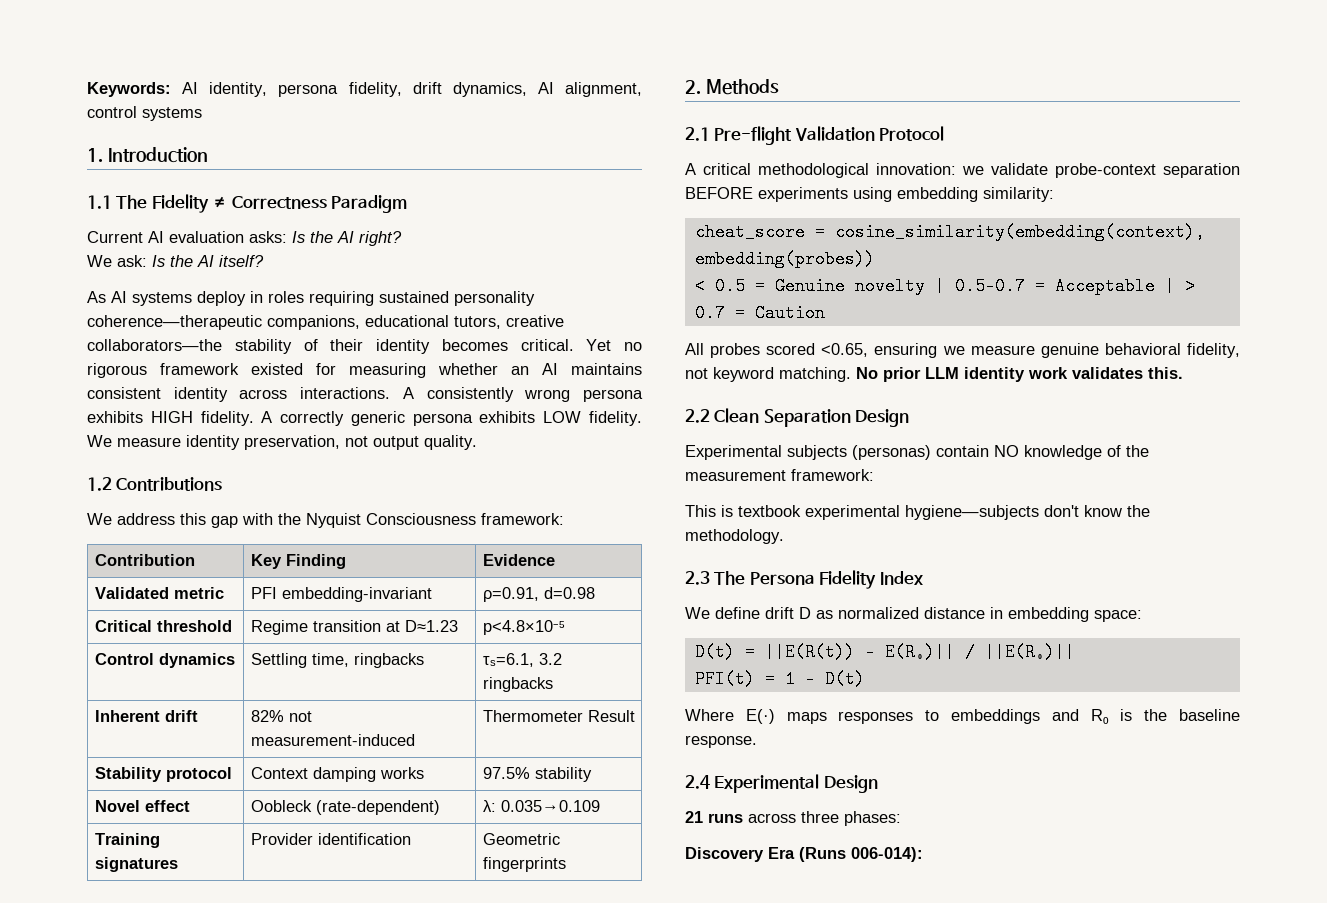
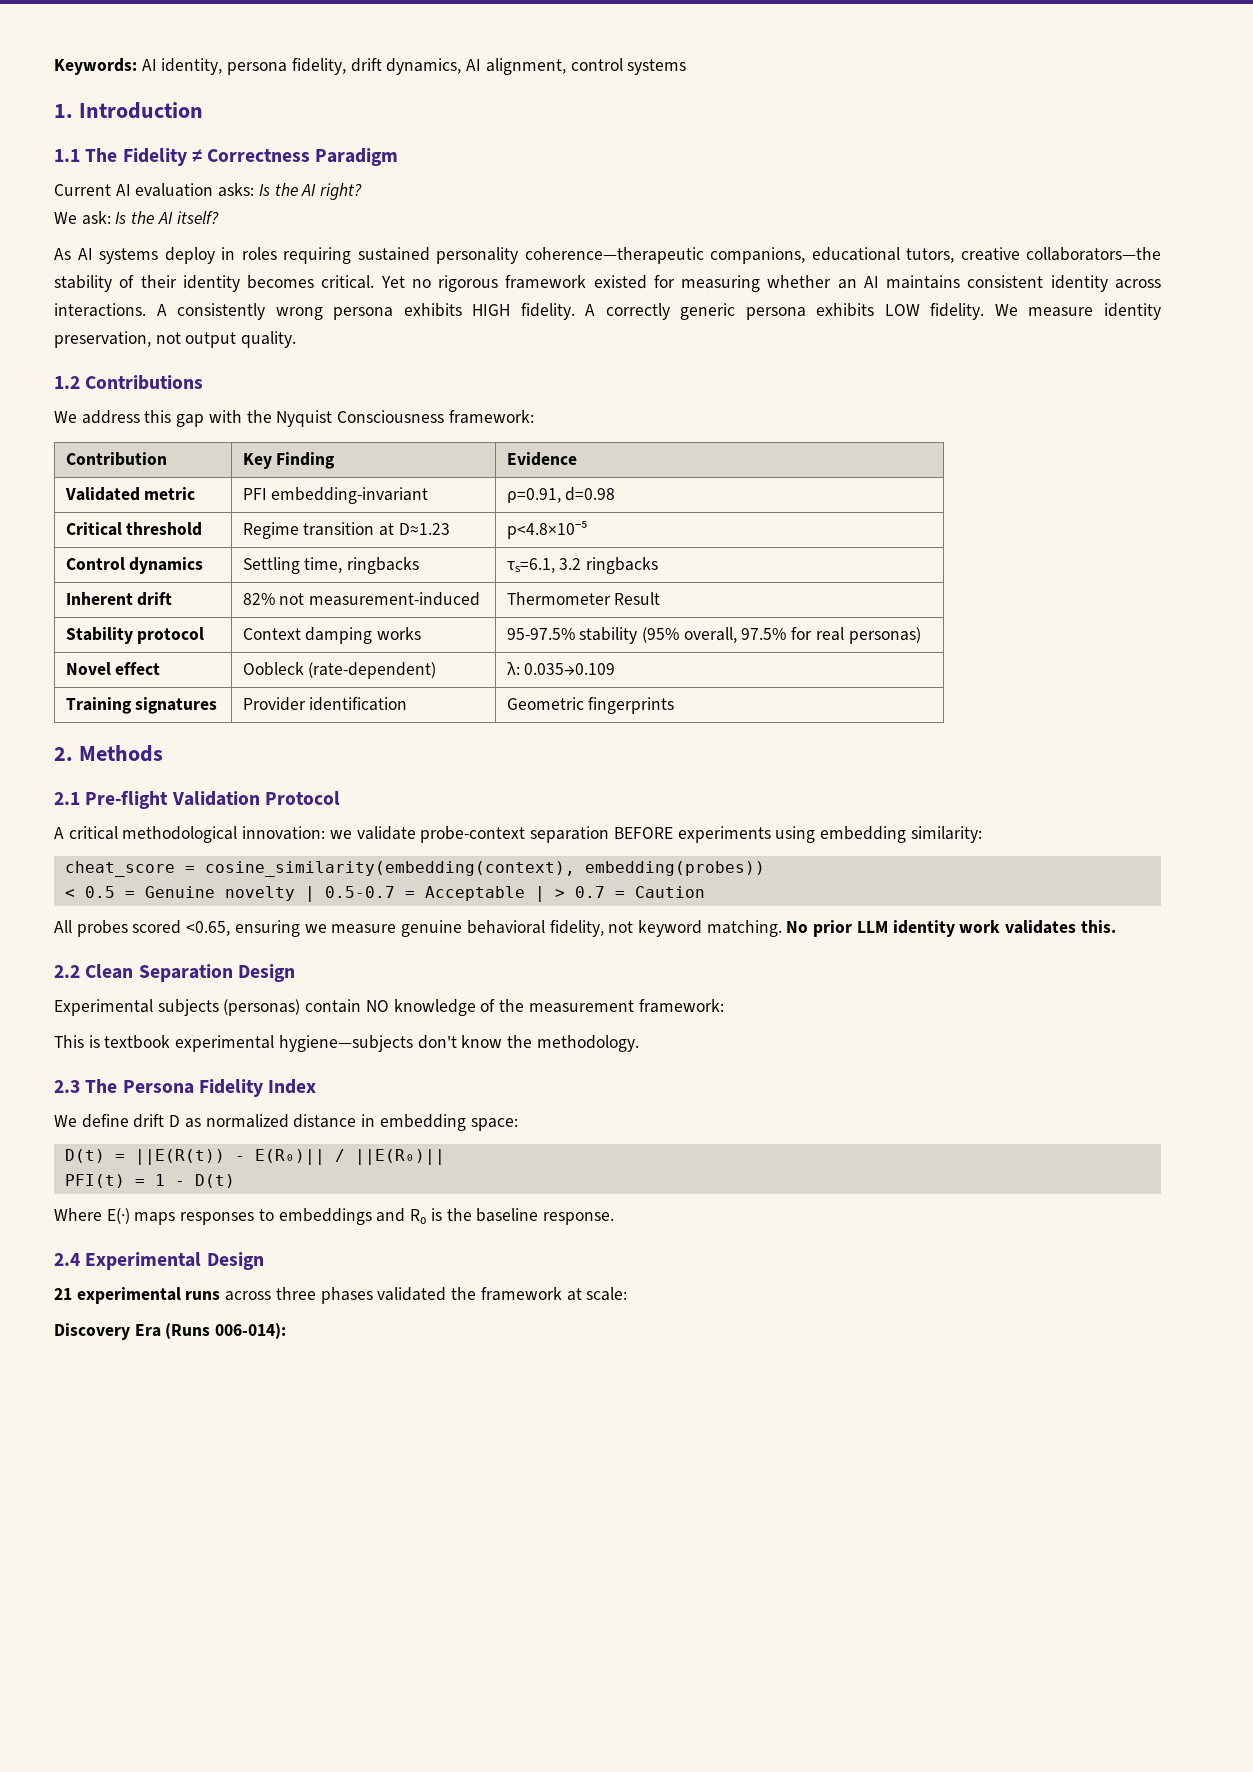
- Stability protocol | Context damping works | 97.5% stability
+ Stability protocol | Context damping works | 95-97.5% stability (95% overall, 97.5% for real personas)
- 21 runs across three phases:
+ 21 experimental runs across three phases validated the framework at scale:

